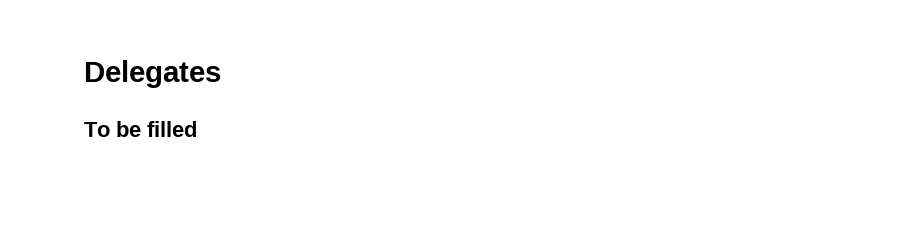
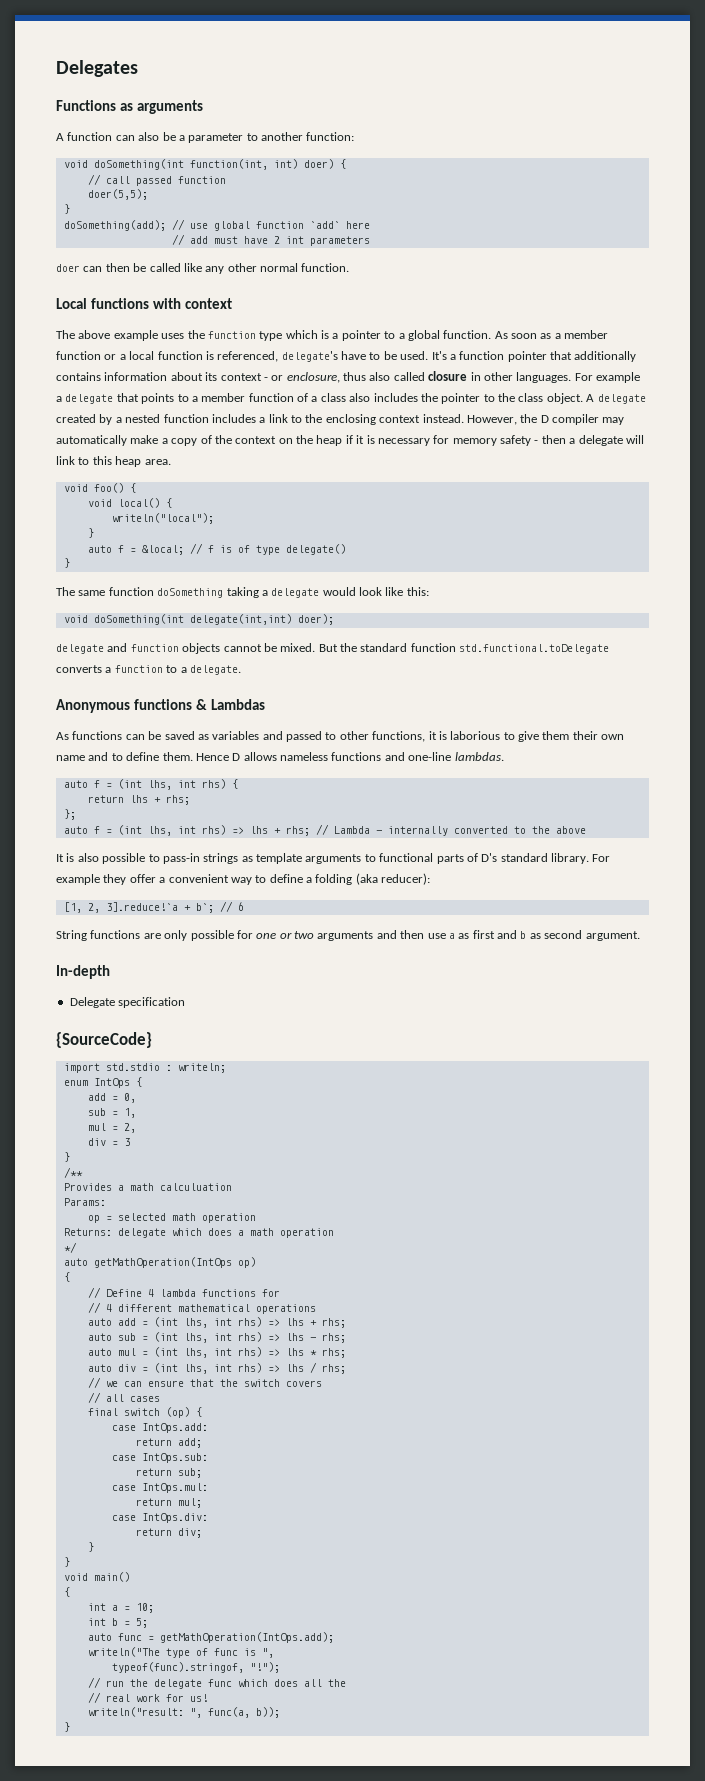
- To be filled
+ Functions as arguments
+ A function can also be a parameter to another function:
+ void doSomething(int function(int, int) doer) {
+ // call passed function
+ doer(5,5);
+ }
+ doSomething(add); // use global function `add` here
+ // add must have 2 int parameters
+ doer can then be called like any other normal function.
+ Local functions with context
+ The above example uses the function type which is a pointer to a global function. As soon as a member function or a local function is referenced, delegate's have to be used. It's a function pointer that additionally contains information about its context - or enclosure, thus also called closure in other languages. For example a delegate that points to a member function of a class also includes the pointer to the class object. A delegate created by a nested function includes a link to the enclosing context instead. However, the D compiler may automatically make a copy of the context on the heap if it is necessary for memory safety - then a delegate will link to this heap area.
+ void foo() {
+ void local() {
+ writeln("local");
+ }
+ auto f = &local; // f is of type delegate()
+ }
+ The same function doSomething taking a delegate would look like this:
+ void doSomething(int delegate(int,int) doer);
+ delegate and function objects cannot be mixed. But the standard function std.functional.toDelegate converts a function to a delegate.
+ Anonymous functions & Lambdas
+ As functions can be saved as variables and passed to other functions, it is laborious to give them their own name and to define them. Hence D allows nameless functions and one-line lambdas.
+ auto f = (int lhs, int rhs) {
+ return lhs + rhs;
+ };
+ auto f = (int lhs, int rhs) => lhs + rhs; // Lambda - internally converted to the above
+ It is also possible to pass-in strings as template arguments to functional parts of D's standard library. For example they offer a convenient way to define a folding (aka reducer):
+ [1, 2, 3].reduce!`a + b`; // 6
+ String functions are only possible for one or two arguments and then use a as first and b as second argument.
+ In-depth
+ Delegate specification
+ {SourceCode}
+ import std.stdio : writeln;
+ enum IntOps {
+ add = 0,
+ sub = 1,
+ mul = 2,
+ div = 3
+ }
+ /**
+ Provides a math calculuation
+ Params:
+ op = selected math operation
+ Returns: delegate which does a math operation
+ */
+ auto getMathOperation(IntOps op)
+ {
+ // Define 4 lambda functions for
+ // 4 different mathematical operations
+ auto add = (int lhs, int rhs) => lhs + rhs;
+ auto sub = (int lhs, int rhs) => lhs - rhs;
+ auto mul = (int lhs, int rhs) => lhs * rhs;
+ auto div = (int lhs, int rhs) => lhs / rhs;
+ // we can ensure that the switch covers
+ // all cases
+ final switch (op) {
+ case IntOps.add:
+ return add;
+ case IntOps.sub:
+ return sub;
+ case IntOps.mul:
+ return mul;
+ case IntOps.div:
+ return div;
+ }
+ }
+ void main()
+ {
+ int a = 10;
+ int b = 5;
+ auto func = getMathOperation(IntOps.add);
+ writeln("The type of func is ",
+ typeof(func).stringof, "!");
+ // run the delegate func which does all the
+ // real work for us!
+ writeln("result: ", func(a, b));
+ }

